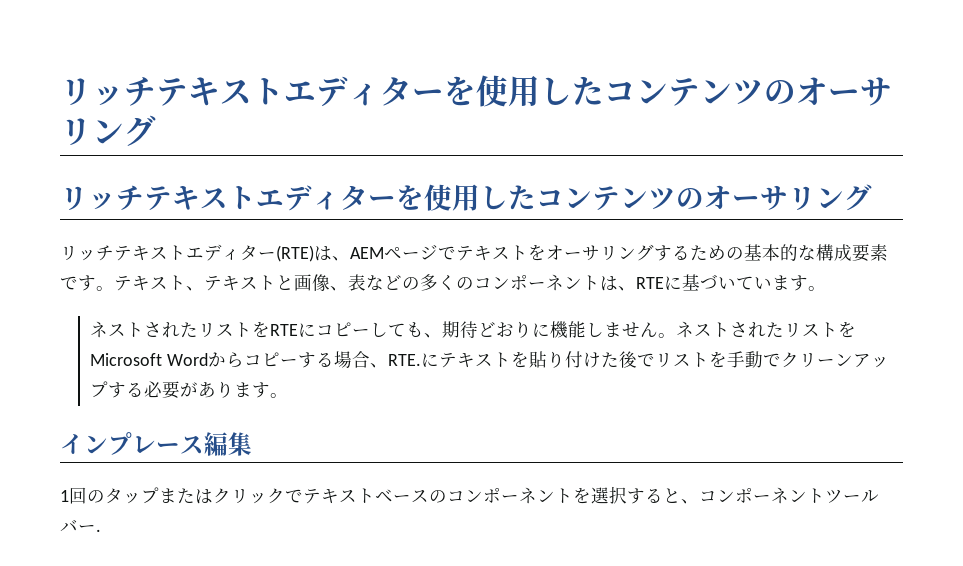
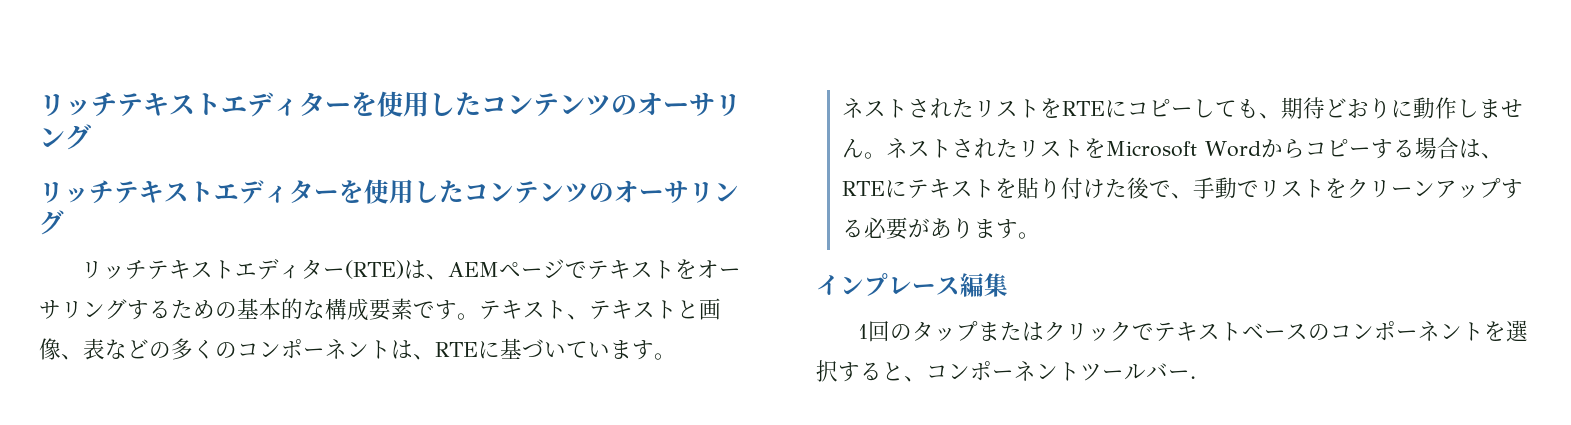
- ネストされたリストをRTEにコピーしても、期待どおりに機能しません。
+ ネストされたリストをRTEにコピーしても、期待どおりに動作しません。
- ネストされたリストをMicrosoft Wordからコピーする場合、RTE.にテキストを貼り付けた後でリストを手動でクリーンアップする必要があります。
+ ネストされたリストをMicrosoft Wordからコピーする場合は、RTEにテキストを貼り付けた後で、手動でリストをクリーンアップする必要があります。

